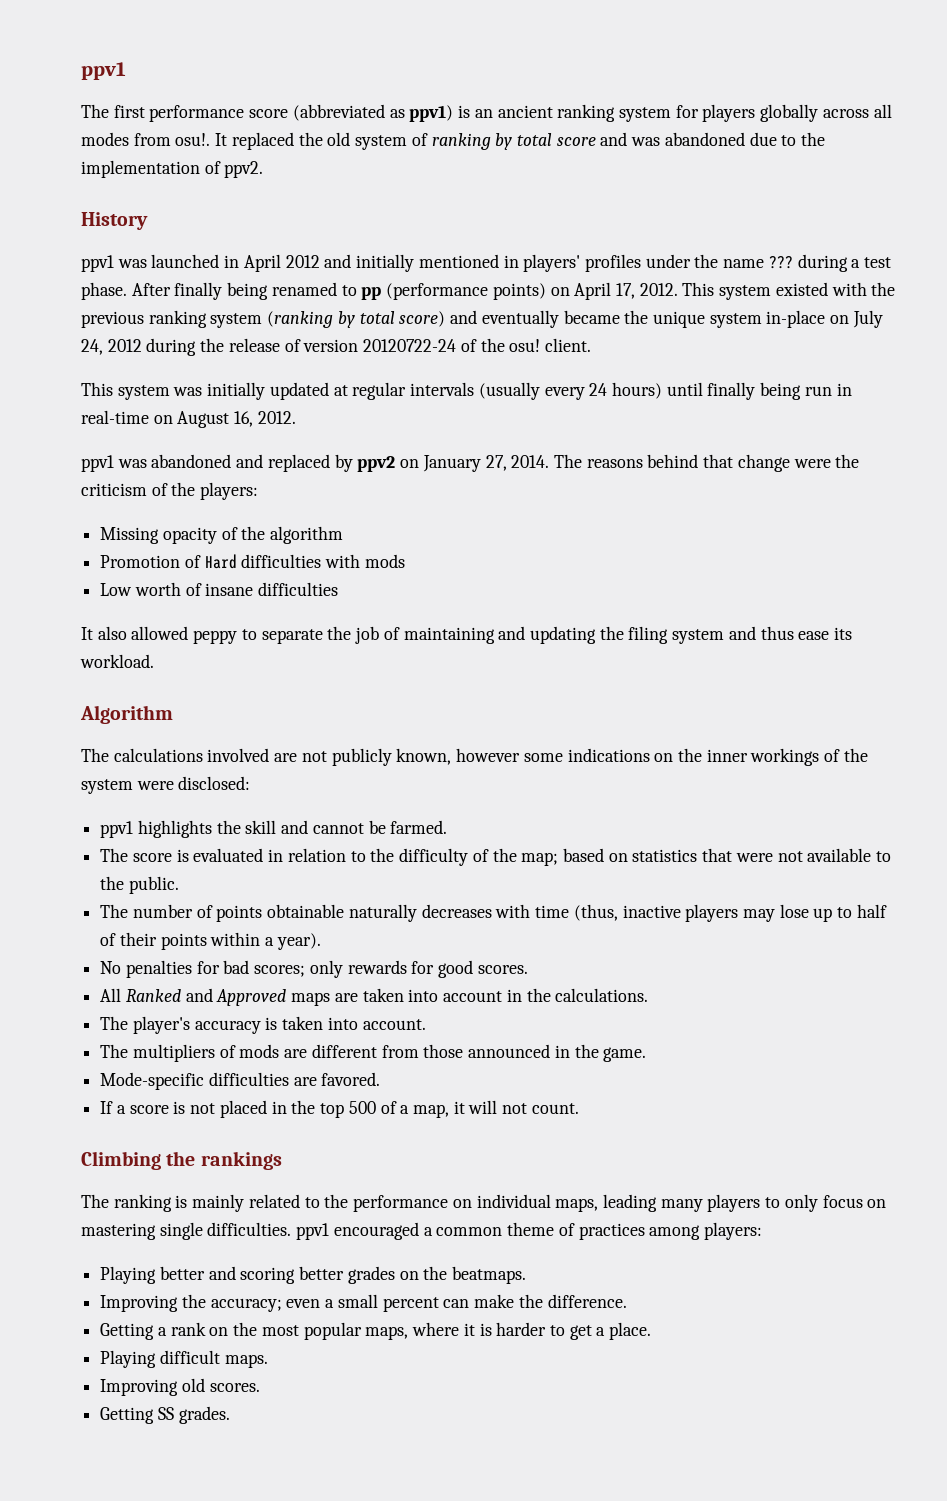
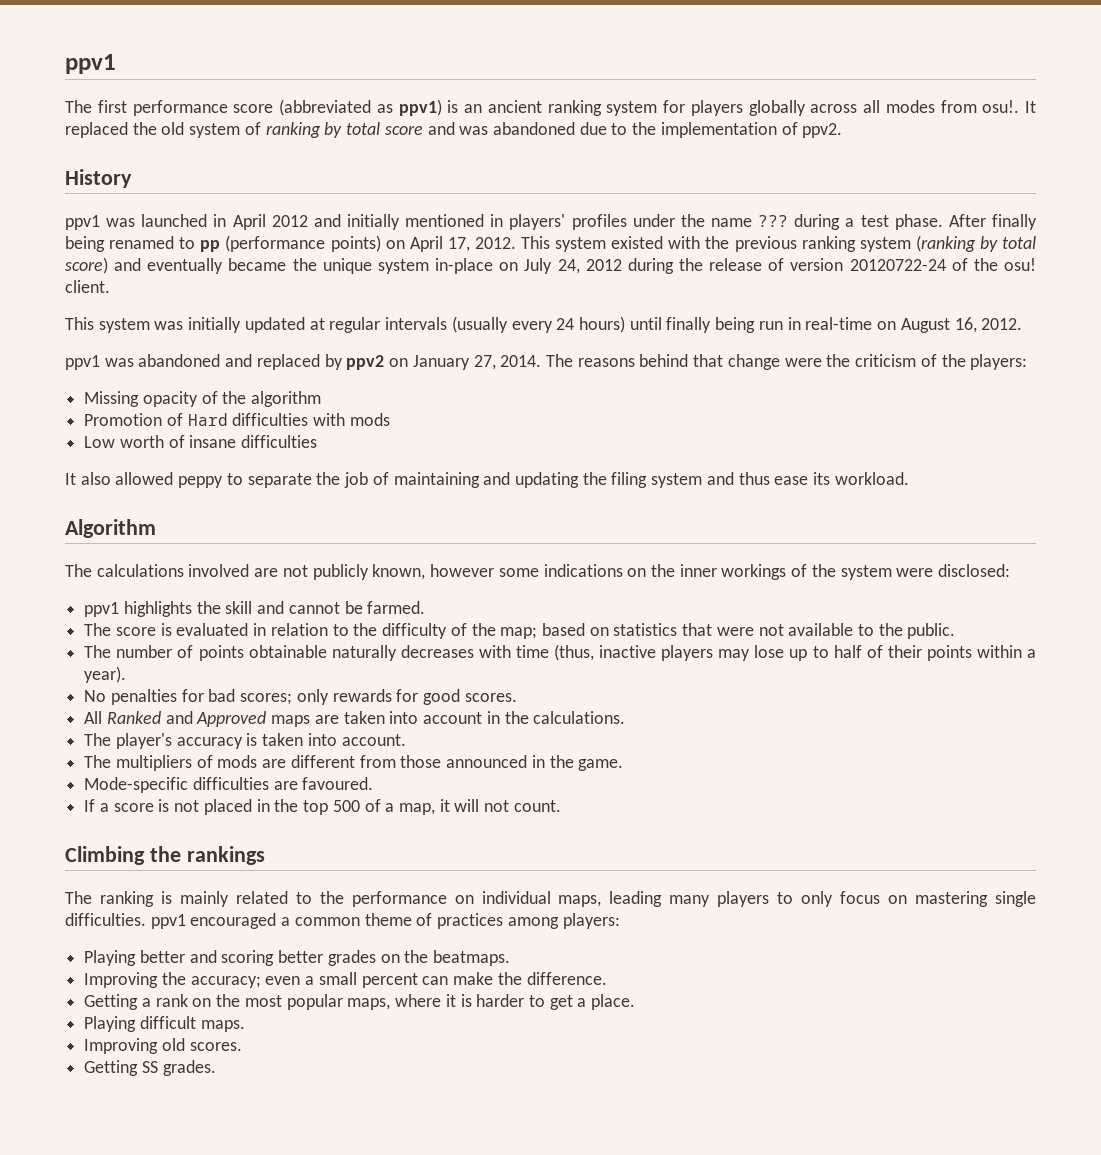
- Mode-specific difficulties are favored.
+ Mode-specific difficulties are favoured.

